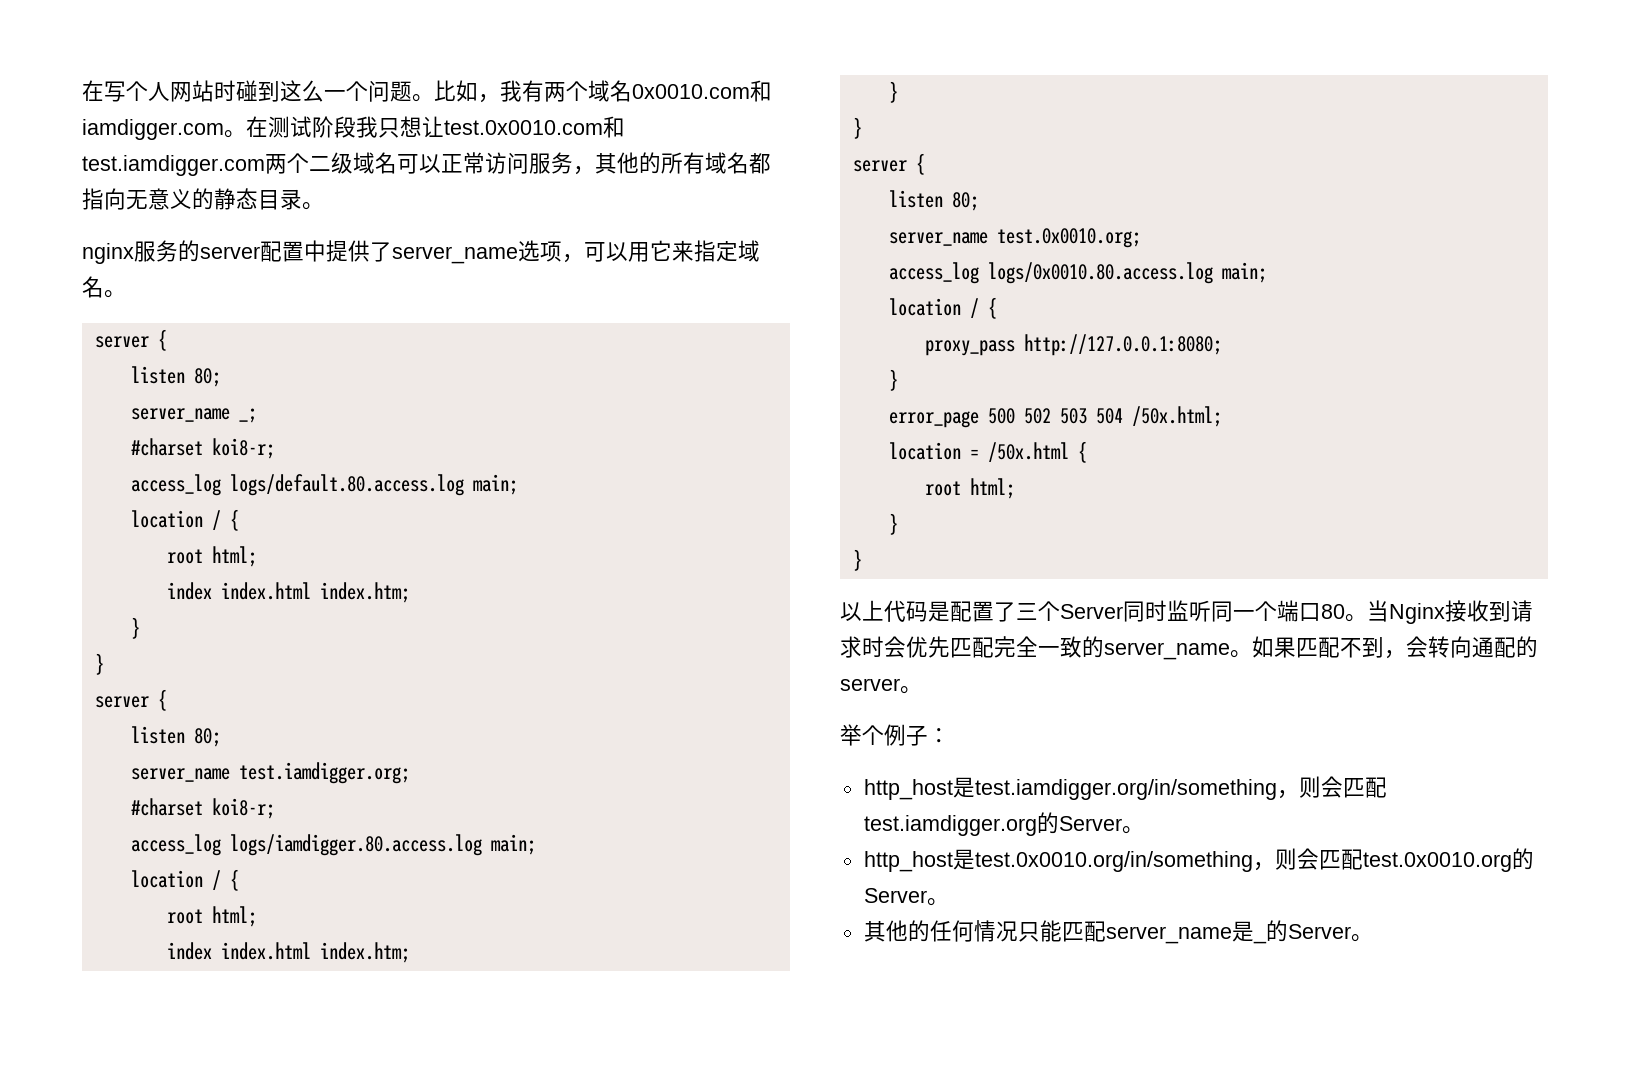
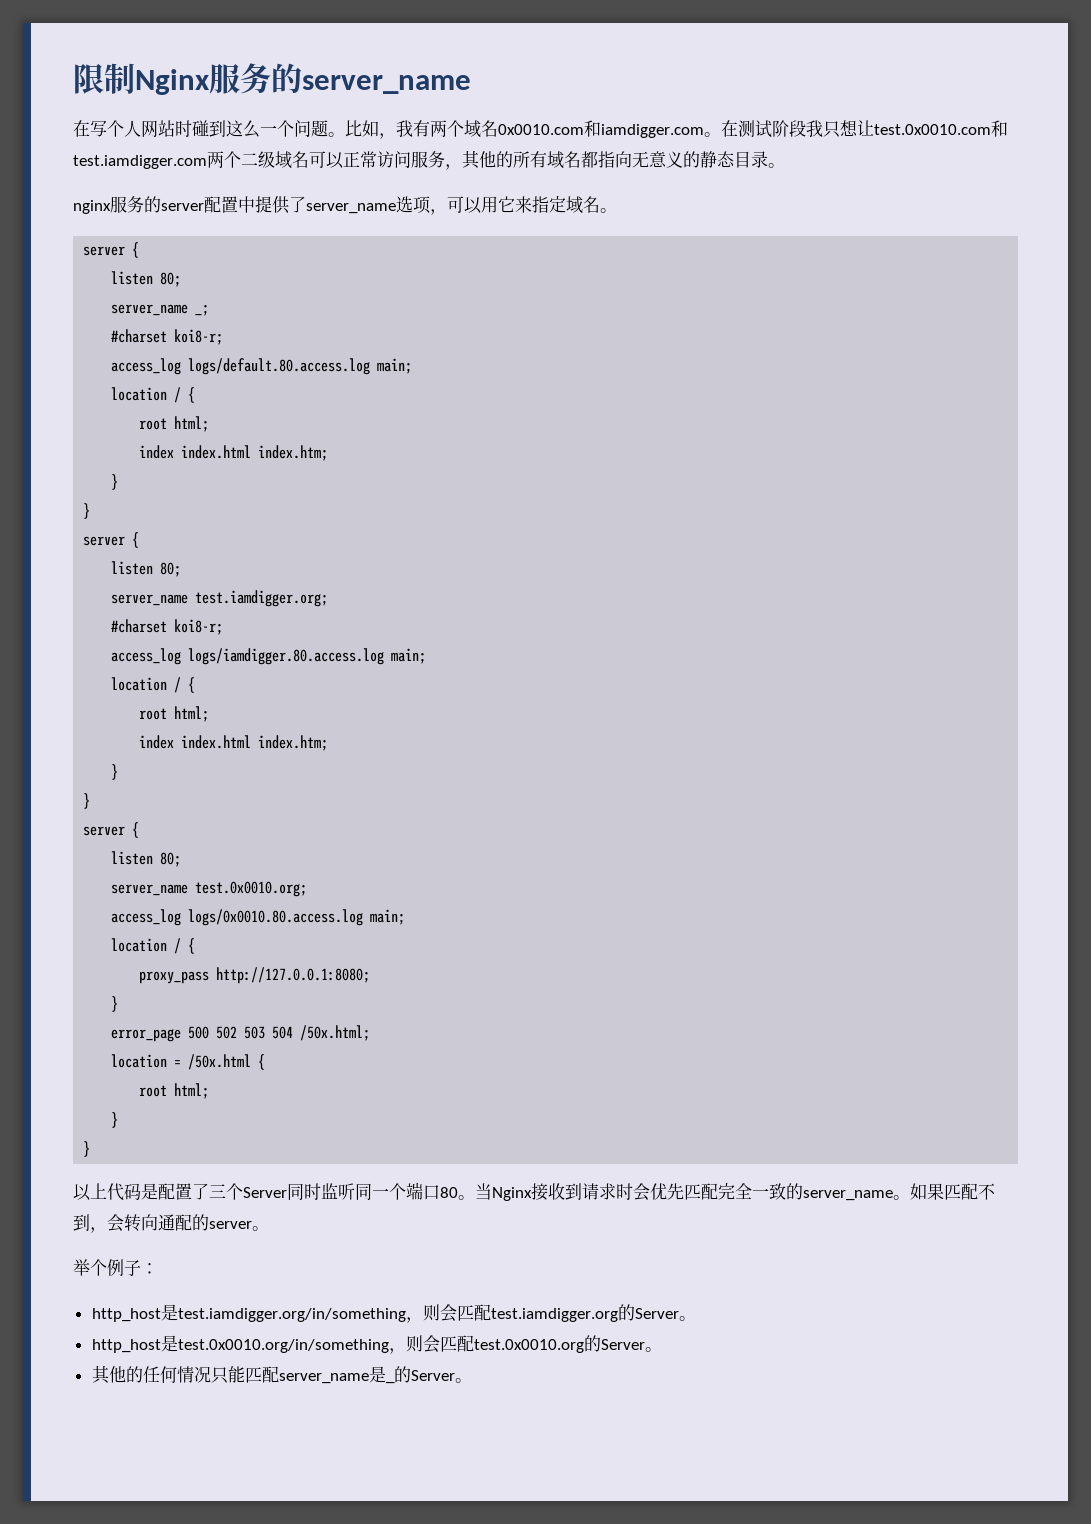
+ 限制Nginx服务的server_name

